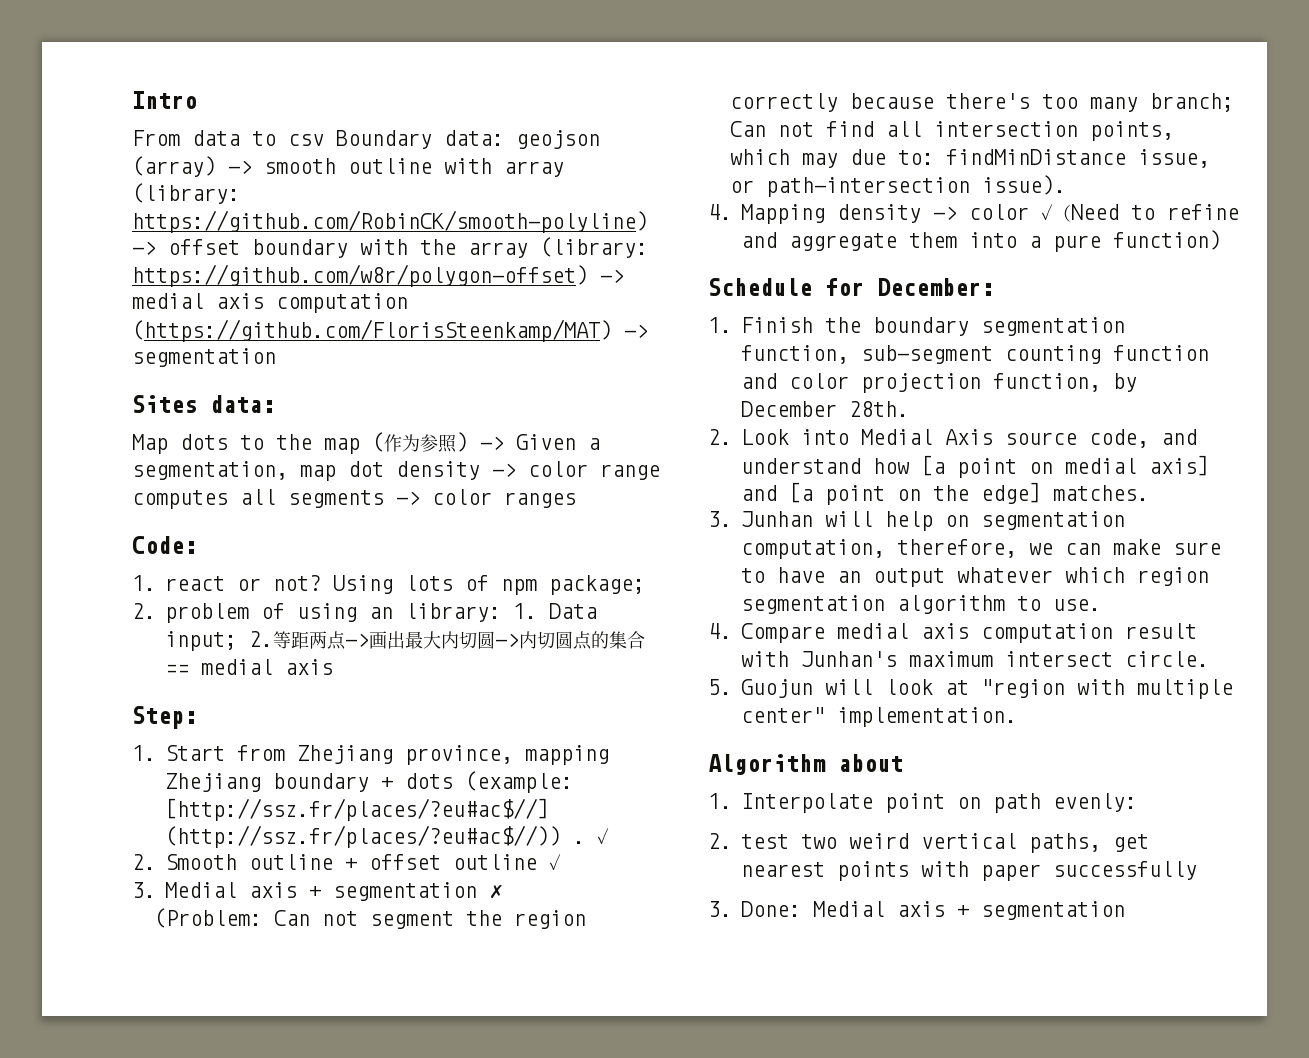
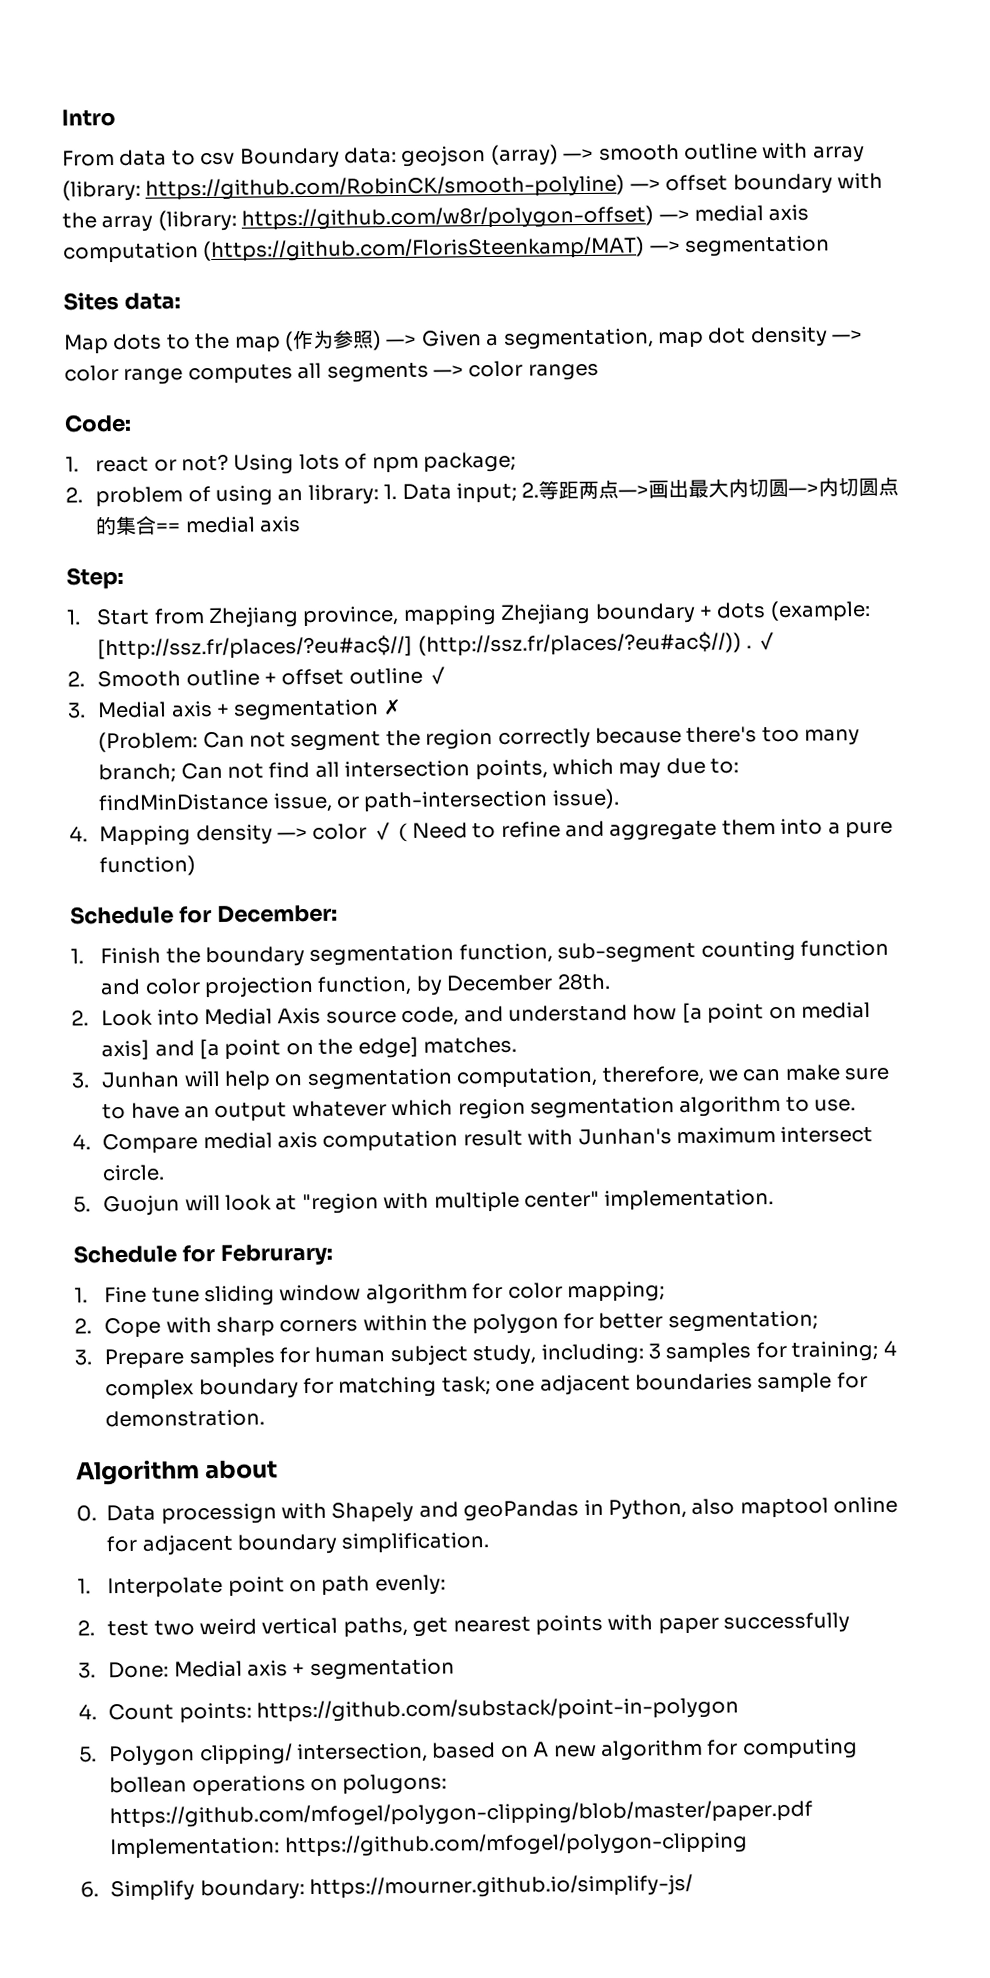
+ Schedule for Februrary:
+ 1. Fine tune sliding window algorithm for color mapping;
+ 2. Cope with sharp corners within the polygon for better segmentation;
+ 3. Prepare samples for human subject study, including: 3 samples for training; 4 complex boundary for matching task; one adjacent boundaries sample for demonstration.
  Algorithm about
+ 0. Data processign with Shapely and geoPandas in Python, also maptool online for adjacent boundary simplification.
+ 4. Count points: https://github.com/substack/point-in-polygon
+ 5. Polygon clipping/ intersection, based on A new algorithm for computing bollean operations on polugons: https://github.com/mfogel/polygon-clipping/blob/master/paper.pdf Implementation: https://github.com/mfogel/polygon-clipping
+ 6. Simplify boundary: https://mourner.github.io/simplify-js/

